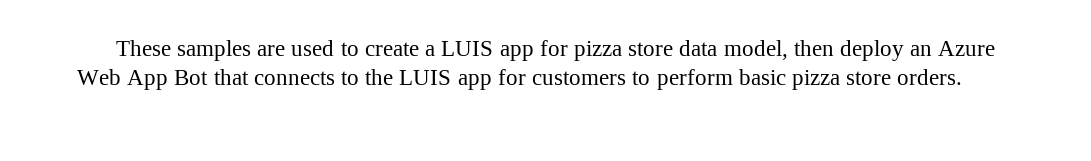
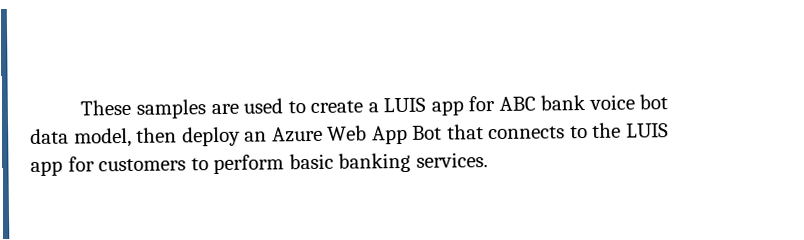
- These samples are used to create a LUIS app for pizza store data model, then deploy an Azure Web App Bot that connects to the LUIS app for customers to perform basic pizza store orders.
+ These samples are used to create a LUIS app for ABC bank voice bot data model, then deploy an Azure Web App Bot that connects to the LUIS app for customers to perform basic banking services.

